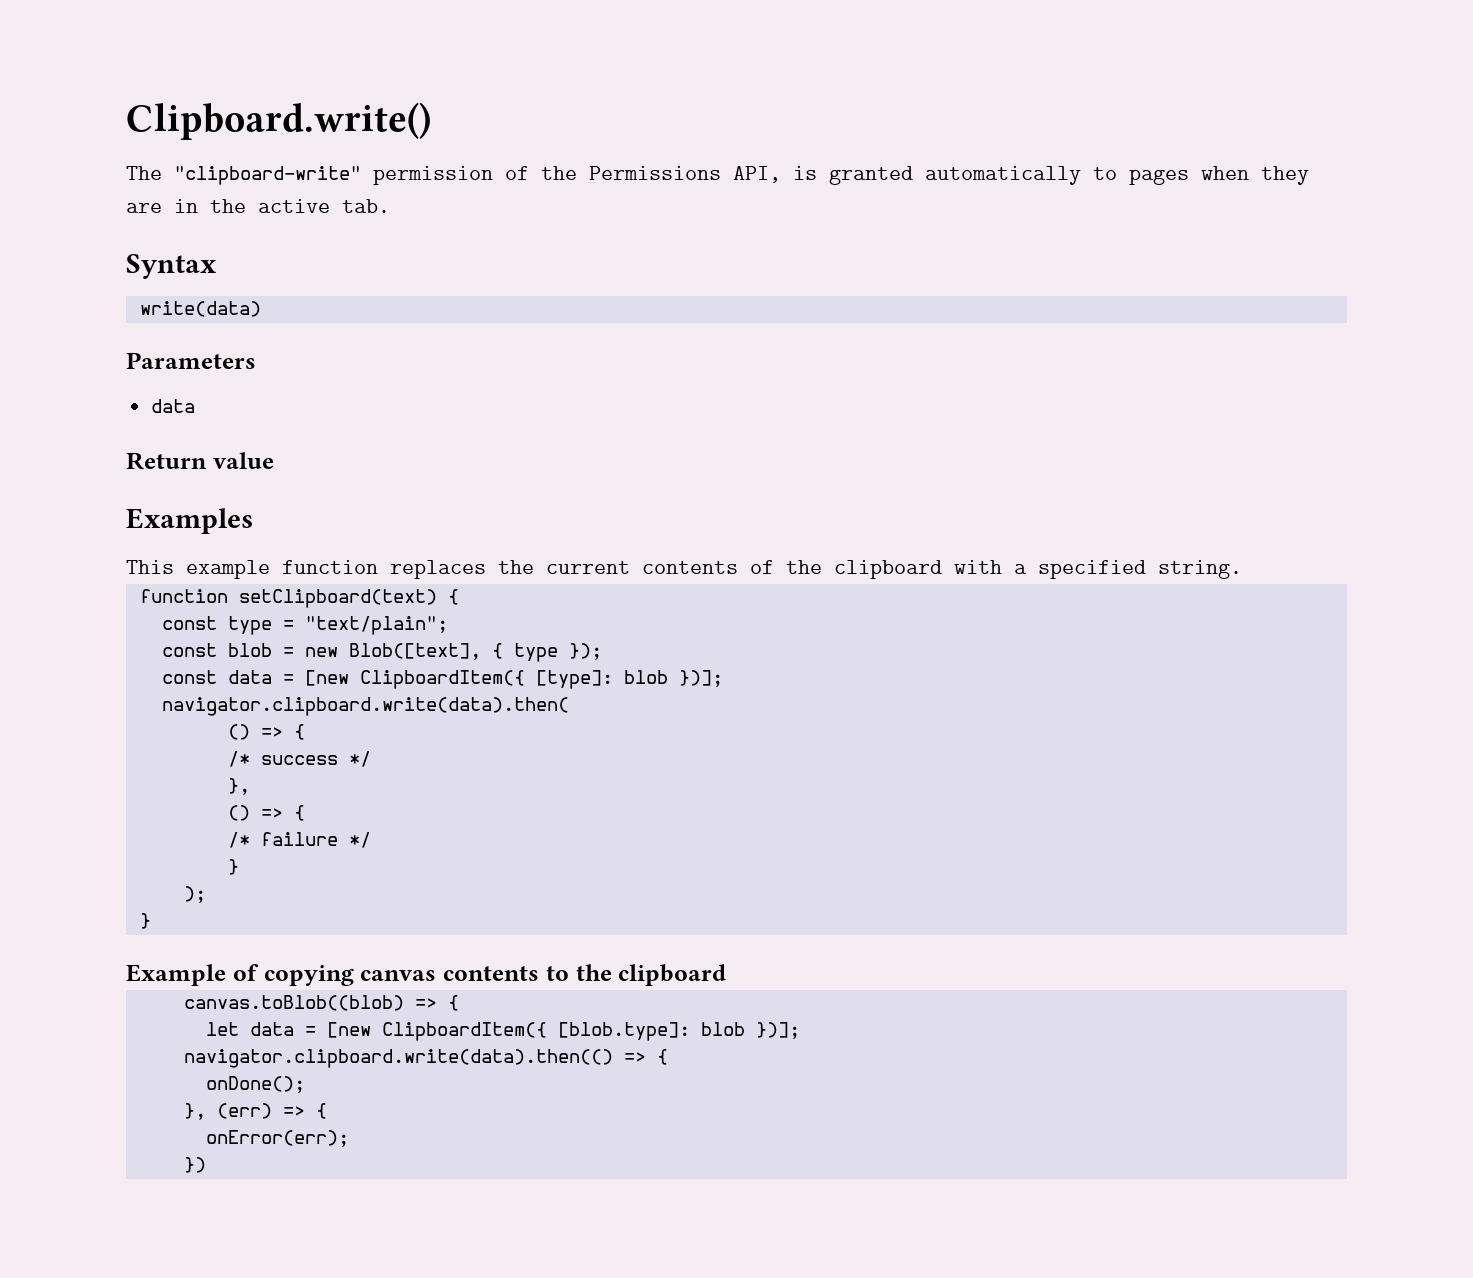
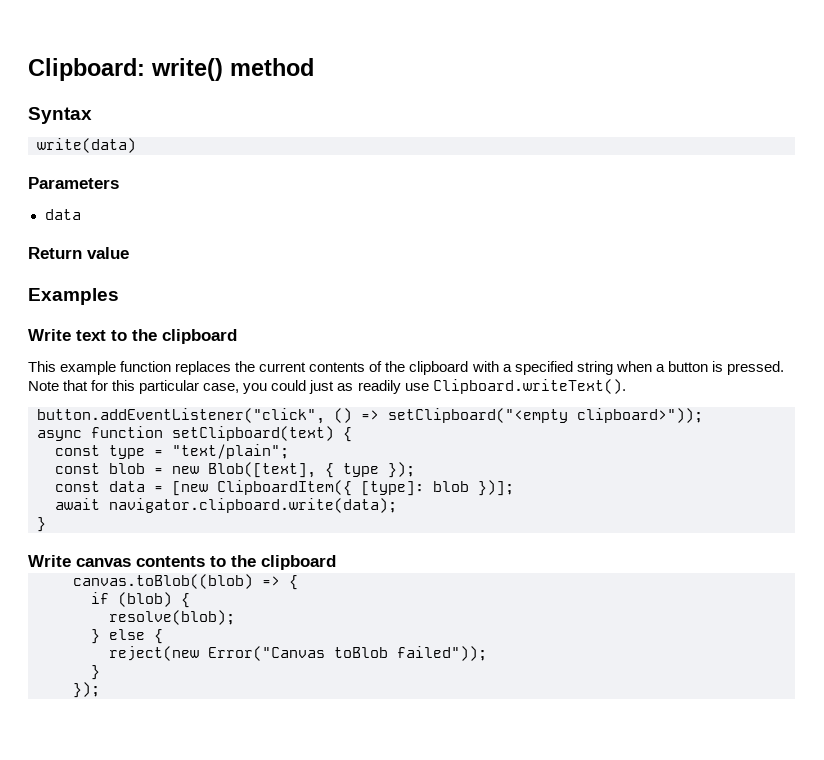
- Clipboard.write()
- The "clipboard-write" permission of the Permissions API, is granted automatically to pages when they are in the active tab.
+ Clipboard: write() method
+ Write text to the clipboard
- This example function replaces the current contents of the clipboard with a specified string.
- function setClipboard(text) {
+ This example function replaces the current contents of the clipboard with a specified string when a button is pressed. Note that for this particular case, you could just as readily use Clipboard.writeText().
+ button.addEventListener("click", () => setClipboard("<empty clipboard>"));
+ async function setClipboard(text) {
- navigator.clipboard.write(data).then(
- () => {
- /* success */
- },
- () => {
- /* failure */
+ await navigator.clipboard.write(data);
  }
- );
- }
- Example of copying canvas contents to the clipboard
+ Write canvas contents to the clipboard
- let data = [new ClipboardItem({ [blob.type]: blob })];
- navigator.clipboard.write(data).then(() => {
- onDone();
- }, (err) => {
- onError(err);
- })
+ if (blob) {
+ resolve(blob);
+ } else {
+ reject(new Error("Canvas toBlob failed"));
+ }
+ });

